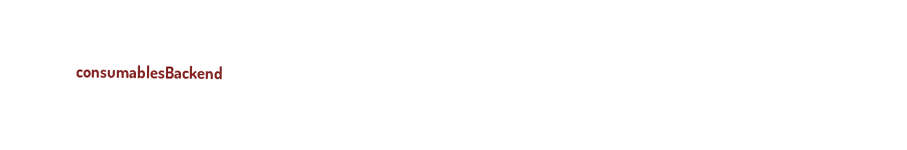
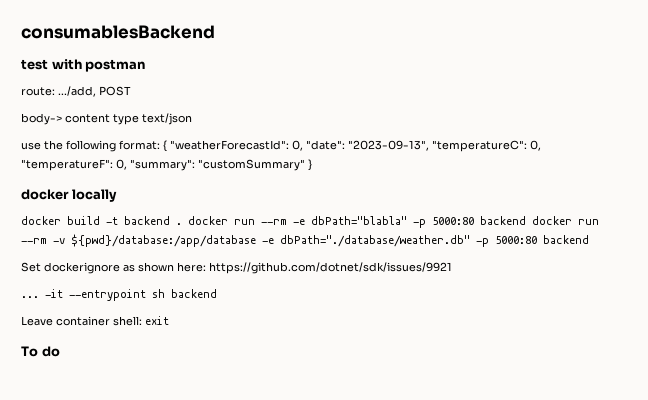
+ test with postman
+ route: .../add, POST
+ body-> content type text/json
+ use the following format: { "weatherForecastId": 0, "date": "2023-09-13", "temperatureC": 0, "temperatureF": 0, "summary": "customSummary" }
+ docker locally
+ docker build -t backend . docker run --rm -e dbPath="blabla" -p 5000:80 backend docker run --rm -v ${pwd}/database:/app/database -e dbPath="./database/weather.db" -p 5000:80 backend
+ Set dockerignore as shown here: https://github.com/dotnet/sdk/issues/9921
+ ... -it --entrypoint sh backend
+ Leave container shell: exit
+ To do

